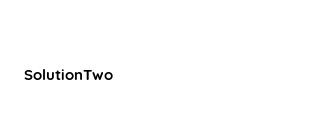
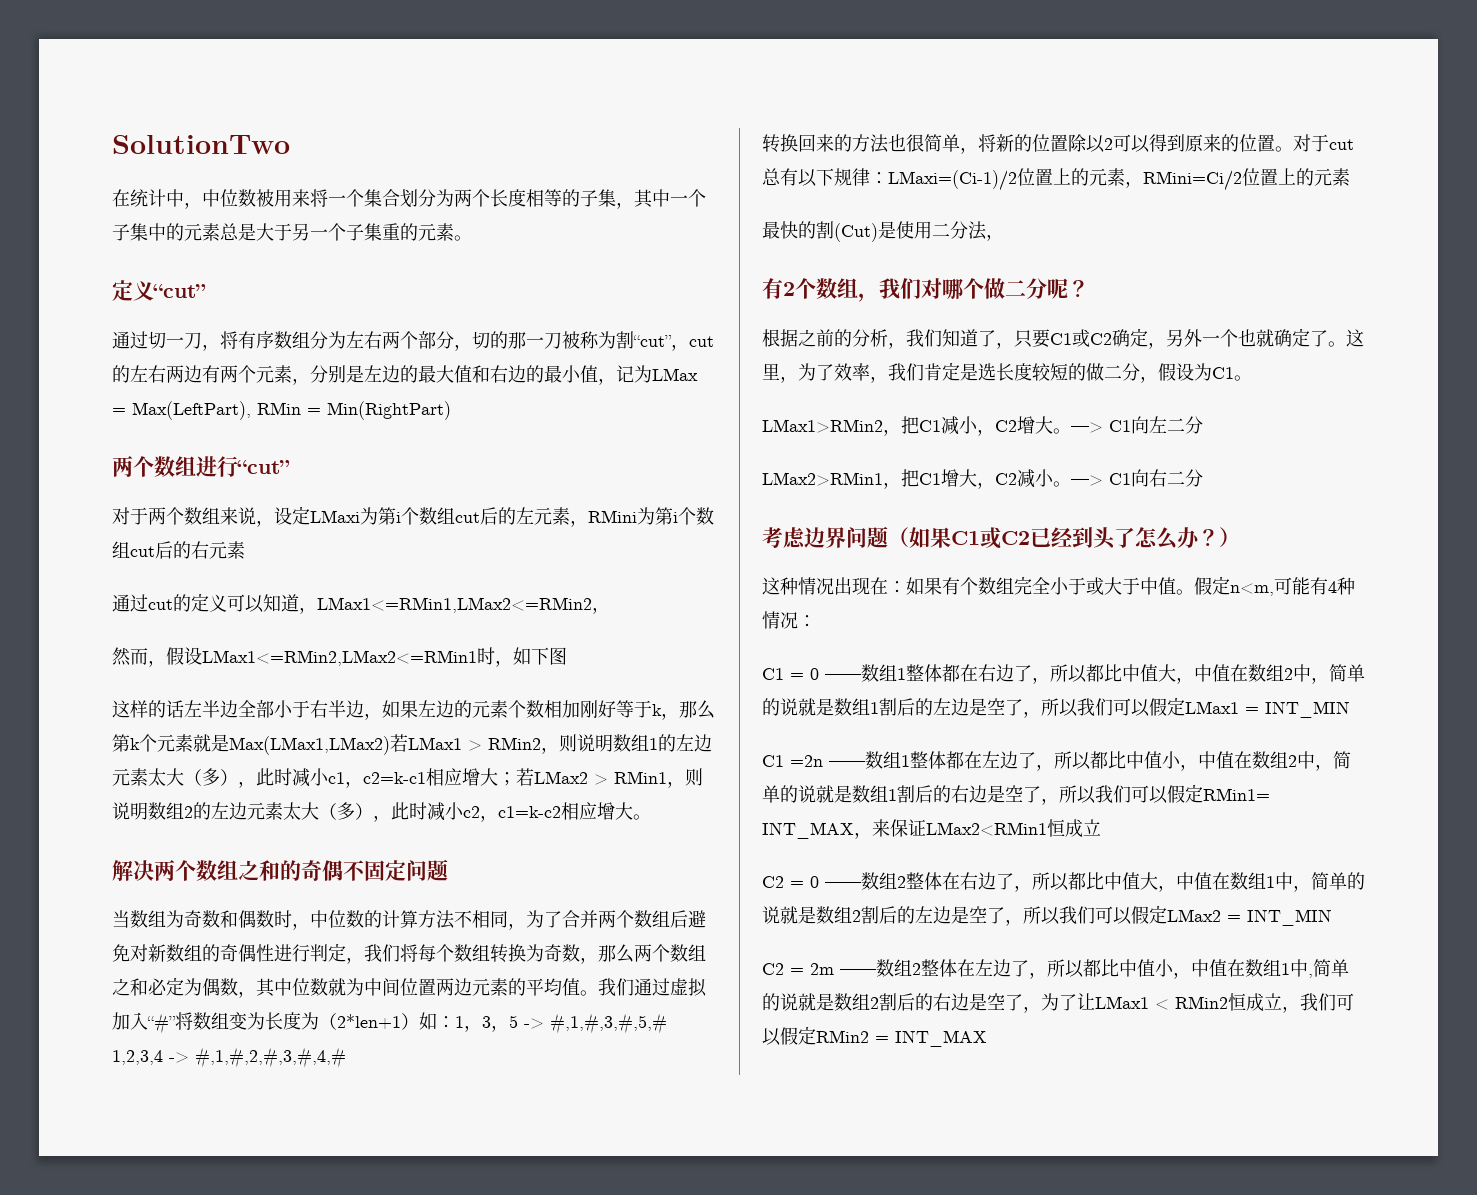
+ 在统计中，中位数被用来将一个集合划分为两个长度相等的子集，其中一个子集中的元素总是大于另一个子集重的元素。
+ 定义“cut”
+ 通过切一刀，将有序数组分为左右两个部分，切的那一刀被称为割“cut”，cut的左右两边有两个元素，分别是左边的最大值和右边的最小值，记为LMax = Max(LeftPart), RMin = Min(RightPart)
+ 两个数组进行“cut”
+ 对于两个数组来说，设定LMaxi为第i个数组cut后的左元素，RMini为第i个数组cut后的右元素
+ 通过cut的定义可以知道，LMax1<=RMin1,LMax2<=RMin2，
+ 然而，假设LMax1<=RMin2,LMax2<=RMin1时，如下图
+ 这样的话左半边全部小于右半边，如果左边的元素个数相加刚好等于k，那么第k个元素就是Max(LMax1,LMax2)若LMax1 > RMin2，则说明数组1的左边元素太大（多），此时减小c1，c2=k-c1相应增大；若LMax2 > RMin1，则说明数组2的左边元素太大（多），此时减小c2，c1=k-c2相应增大。
+ 解决两个数组之和的奇偶不固定问题
+ 当数组为奇数和偶数时，中位数的计算方法不相同，为了合并两个数组后避免对新数组的奇偶性进行判定，我们将每个数组转换为奇数，那么两个数组之和必定为偶数，其中位数就为中间位置两边元素的平均值。我们通过虚拟加入“#”将数组变为长度为（2*len+1）如：1，3，5 -> #,1,#,3,#,5,# 1,2,3,4 -> #,1,#,2,#,3,#,4,#
+ 转换回来的方法也很简单，将新的位置除以2可以得到原来的位置。对于cut总有以下规律：LMaxi=(Ci-1)/2位置上的元素，RMini=Ci/2位置上的元素
+ 最快的割(Cut)是使用二分法，
+ 有2个数组，我们对哪个做二分呢？
+ 根据之前的分析，我们知道了，只要C1或C2确定，另外一个也就确定了。这里，为了效率，我们肯定是选长度较短的做二分，假设为C1。
+ LMax1>RMin2，把C1减小，C2增大。—> C1向左二分
+ LMax2>RMin1，把C1增大，C2减小。—> C1向右二分
+ 考虑边界问题（如果C1或C2已经到头了怎么办？）
+ 这种情况出现在：如果有个数组完全小于或大于中值。假定n<m,可能有4种情况：
+ C1 = 0 ——数组1整体都在右边了，所以都比中值大，中值在数组2中，简单的说就是数组1割后的左边是空了，所以我们可以假定LMax1 = INT_MIN
+ C1 =2n ——数组1整体都在左边了，所以都比中值小，中值在数组2中，简单的说就是数组1割后的右边是空了，所以我们可以假定RMin1= INT_MAX，来保证LMax2<RMin1恒成立
+ C2 = 0 ——数组2整体在右边了，所以都比中值大，中值在数组1中，简单的说就是数组2割后的左边是空了，所以我们可以假定LMax2 = INT_MIN
+ C2 = 2m ——数组2整体在左边了，所以都比中值小，中值在数组1中,简单的说就是数组2割后的右边是空了，为了让LMax1 < RMin2恒成立，我们可以假定RMin2 = INT_MAX

